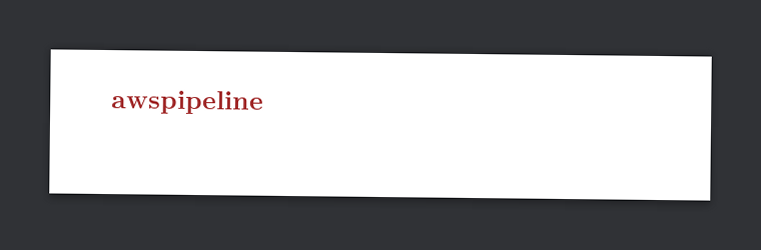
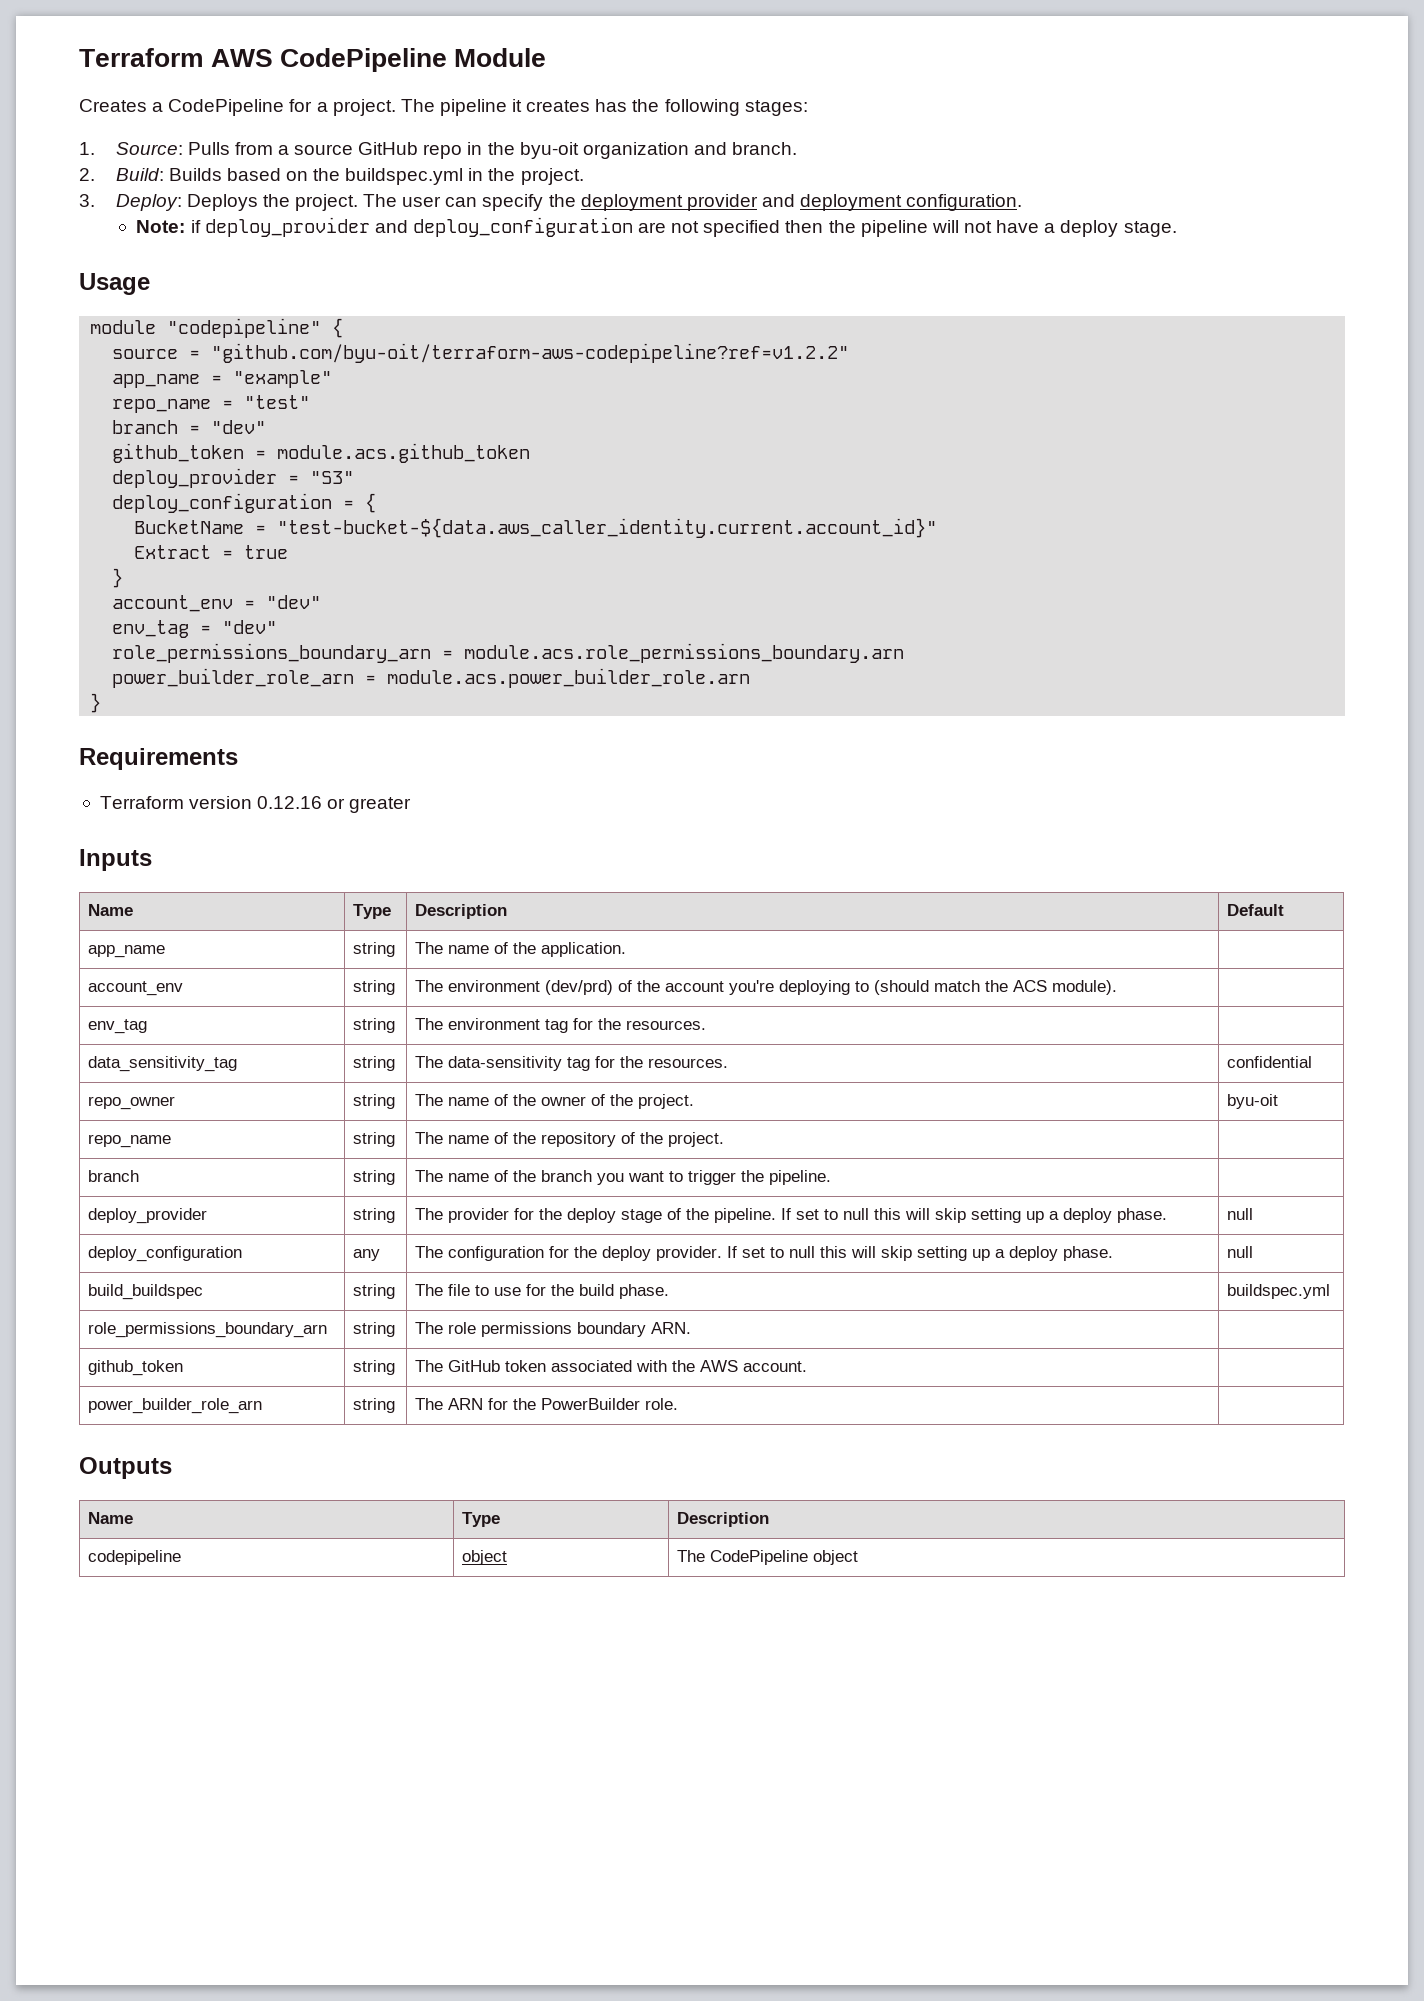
- awspipeline
+ Terraform AWS CodePipeline Module
+ Creates a CodePipeline for a project. The pipeline it creates has the following stages:
+ 1. Source: Pulls from a source GitHub repo in the byu-oit organization and branch.
+ 2. Build: Builds based on the buildspec.yml in the project.
+ 3. Deploy: Deploys the project. The user can specify the deployment provider and deployment configuration.
+ Note: if deploy_provider and deploy_configuration are not specified then the pipeline will not have a deploy stage.
+ Usage
+ module "codepipeline" {
+ source = "github.com/byu-oit/terraform-aws-codepipeline?ref=v1.2.2"
+ app_name = "example"
+ repo_name = "test"
+ branch = "dev"
+ github_token = module.acs.github_token
+ deploy_provider = "S3"
+ deploy_configuration = {
+ BucketName = "test-bucket-${data.aws_caller_identity.current.account_id}"
+ Extract = true
+ }
+ account_env = "dev"
+ env_tag = "dev"
+ role_permissions_boundary_arn = module.acs.role_permissions_boundary.arn
+ power_builder_role_arn = module.acs.power_builder_role.arn
+ }
+ Requirements
+ Terraform version 0.12.16 or greater
+ Inputs
+ Name | Type | Description | Default
+ app_name | string | The name of the application. |
+ account_env | string | The environment (dev/prd) of the account you're deploying to (should match the ACS module). |
+ env_tag | string | The environment tag for the resources. |
+ data_sensitivity_tag | string | The data-sensitivity tag for the resources. | confidential
+ repo_owner | string | The name of the owner of the project. | byu-oit
+ repo_name | string | The name of the repository of the project. |
+ branch | string | The name of the branch you want to trigger the pipeline. |
+ deploy_provider | string | The provider for the deploy stage of the pipeline. If set to null this will skip setting up a deploy phase. | null
+ deploy_configuration | any | The configuration for the deploy provider. If set to null this will skip setting up a deploy phase. | null
+ build_buildspec | string | The file to use for the build phase. | buildspec.yml
+ role_permissions_boundary_arn | string | The role permissions boundary ARN. |
+ github_token | string | The GitHub token associated with the AWS account. |
+ power_builder_role_arn | string | The ARN for the PowerBuilder role. |
+ Outputs
+ Name | Type | Description
+ codepipeline | object | The CodePipeline object

